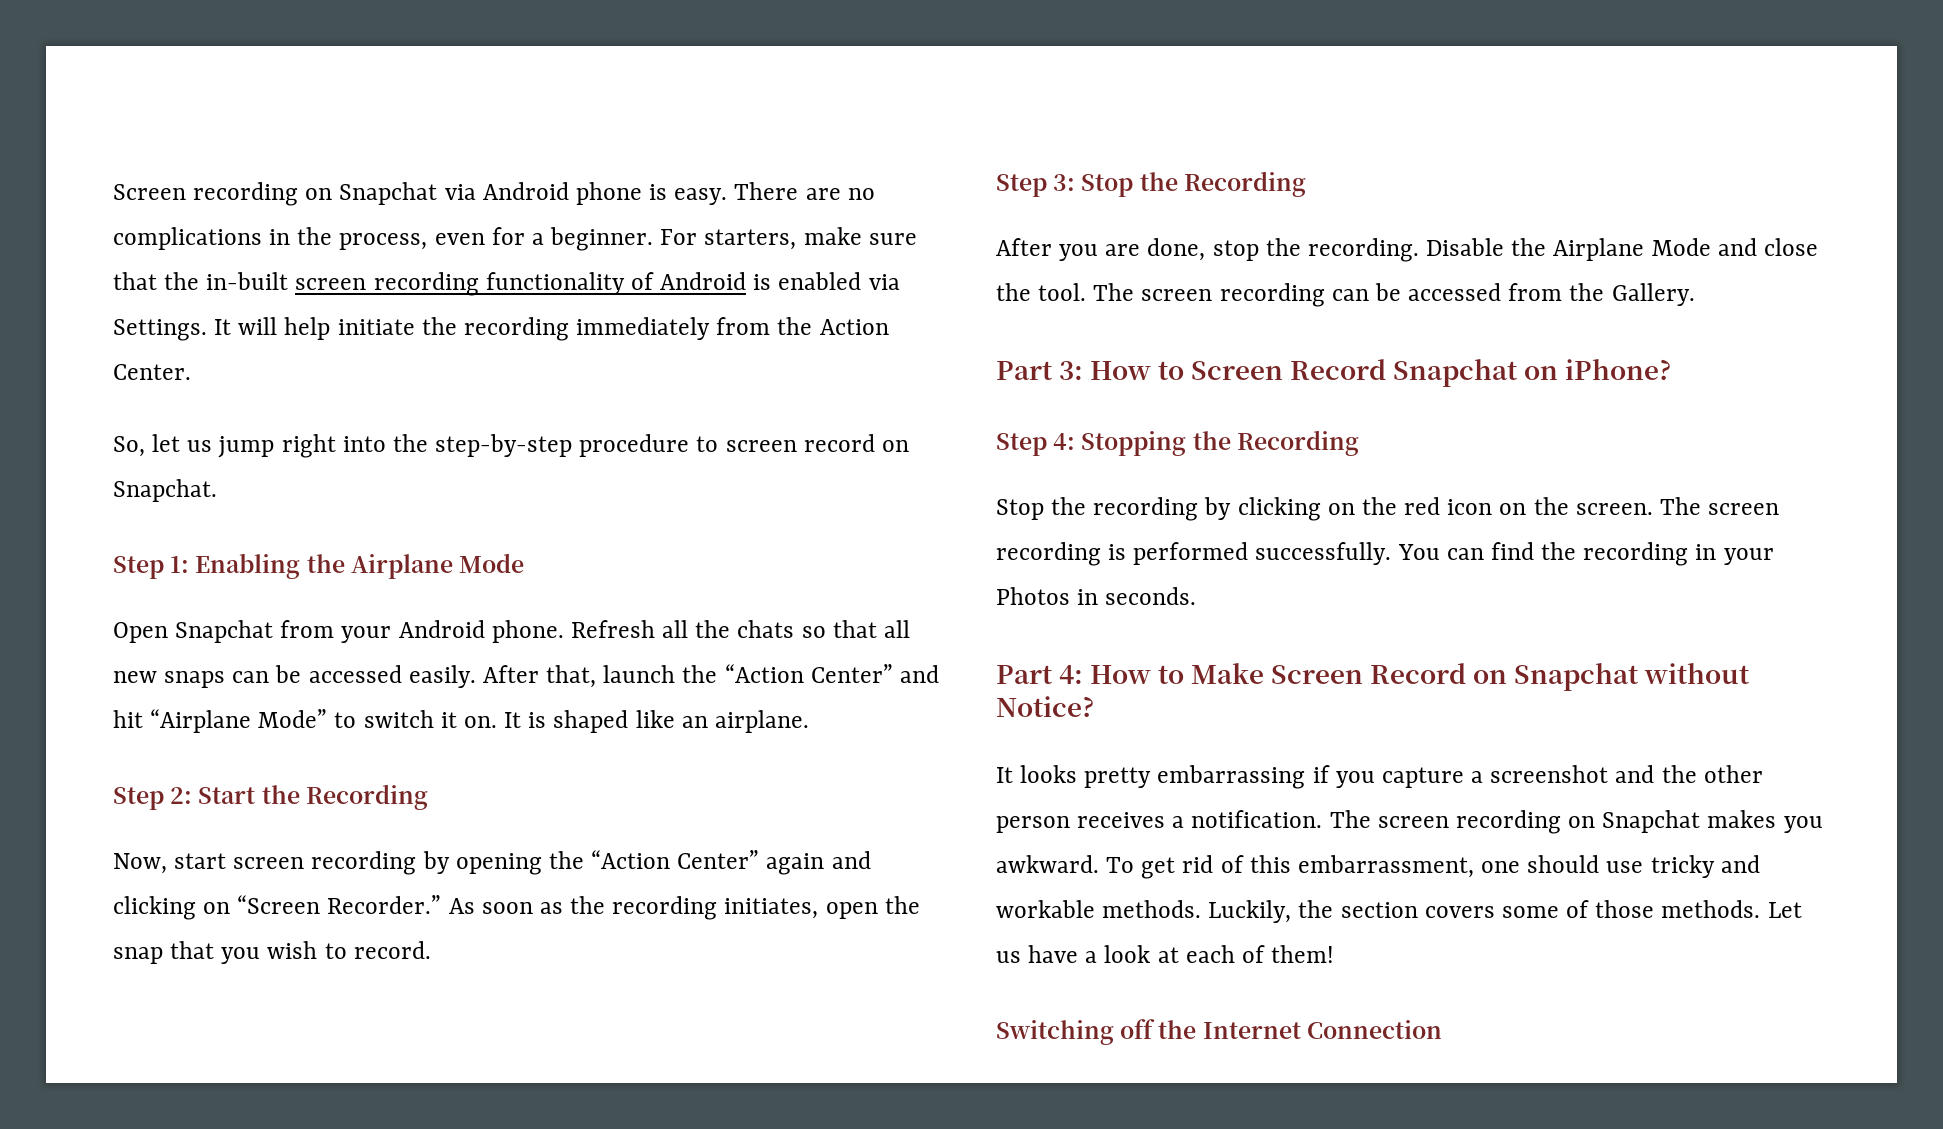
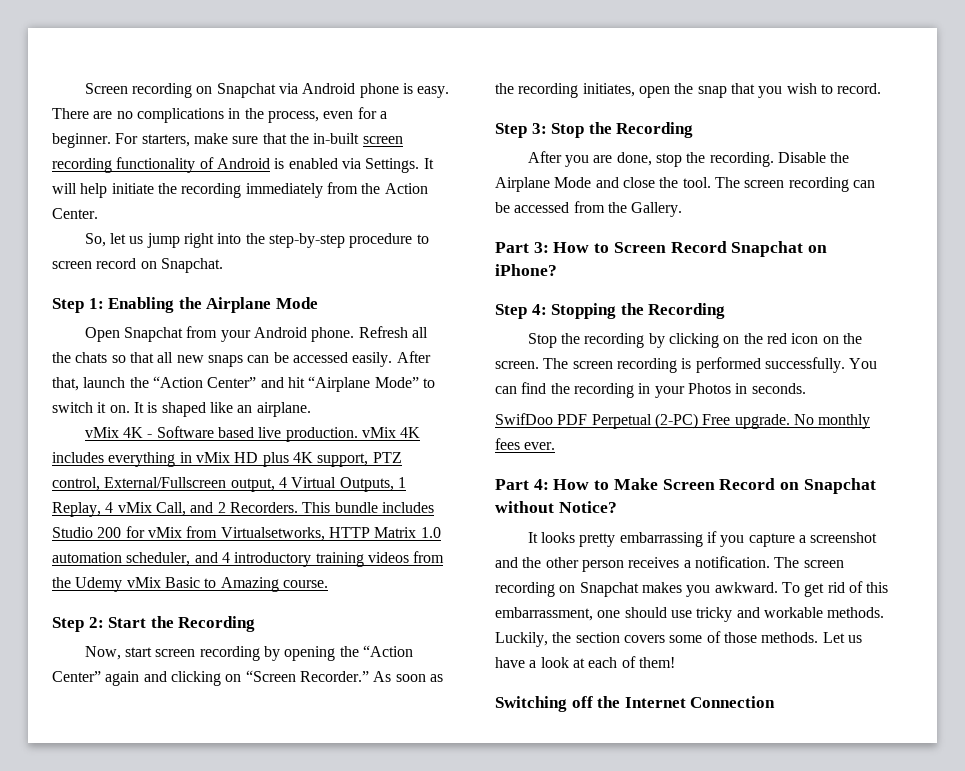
+ vMix 4K - Software based live production. vMix 4K includes everything in vMix HD plus 4K support, PTZ control, External/Fullscreen output, 4 Virtual Outputs, 1 Replay, 4 vMix Call, and 2 Recorders. This bundle includes Studio 200 for vMix from Virtualsetworks, HTTP Matrix 1.0 automation scheduler, and 4 introductory training videos from the Udemy vMix Basic to Amazing course.
+ SwifDoo PDF Perpetual (2-PC) Free upgrade. No monthly fees ever.

